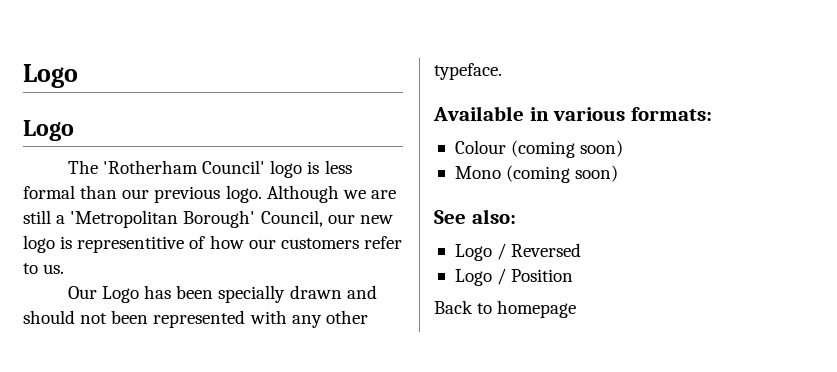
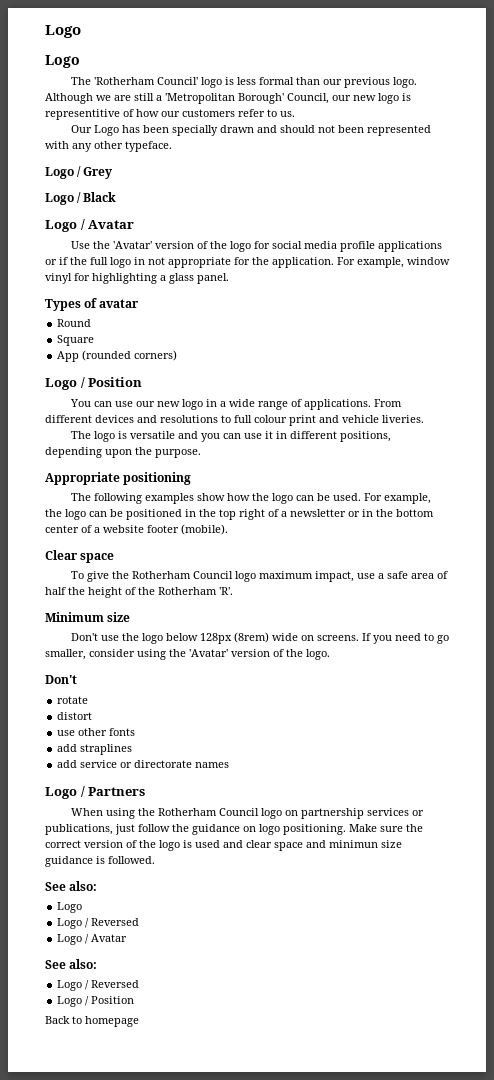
- Available in various formats:
- Colour (coming soon)
- Mono (coming soon)
+ Logo / Grey
+ Logo / Black
+ Logo / Avatar
+ Use the 'Avatar' version of the logo for social media profile applications or if the full logo in not appropriate for the application. For example, window vinyl for highlighting a glass panel.
+ Types of avatar
+ Round
+ Square
+ App (rounded corners)
+ Logo / Position
+ You can use our new logo in a wide range of applications. From different devices and resolutions to full colour print and vehicle liveries.
+ The logo is versatile and you can use it in different positions, depending upon the purpose.
+ Appropriate positioning
+ The following examples show how the logo can be used. For example, the logo can be positioned in the top right of a newsletter or in the bottom center of a website footer (mobile).
+ Clear space
+ To give the Rotherham Council logo maximum impact, use a safe area of half the height of the Rotherham 'R'.
+ Minimum size
+ Don't use the logo below 128px (8rem) wide on screens. If you need to go smaller, consider using the 'Avatar' version of the logo.
+ Don't
+ rotate
+ distort
+ use other fonts
+ add straplines
+ add service or directorate names
+ Logo / Partners
+ When using the Rotherham Council logo on partnership services or publications, just follow the guidance on logo positioning. Make sure the correct version of the logo is used and clear space and minimun size guidance is followed.
+ See also:
+ Logo
+ Logo / Reversed
+ Logo / Avatar

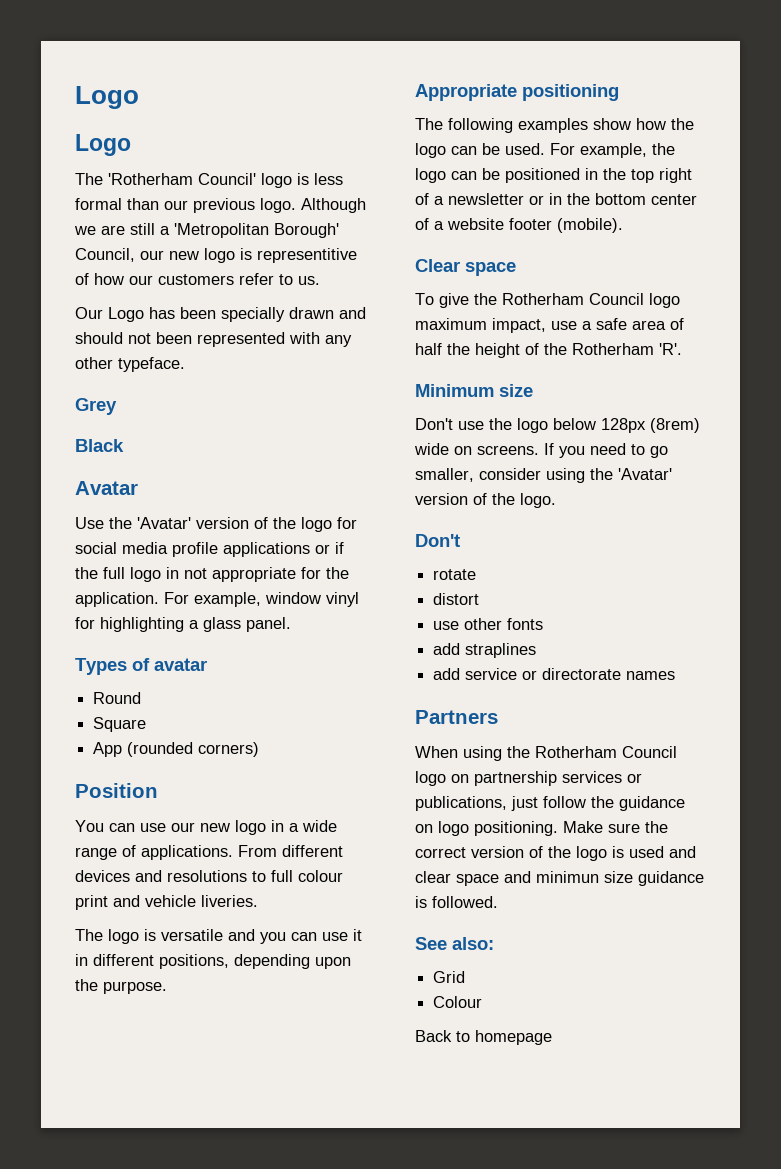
- Logo / Grey
+ Grey
- Logo / Black
- Logo / Avatar
+ Black
+ Avatar
  App (rounded corners)
- Logo / Position
+ Position
- Logo / Partners
+ Partners
  Make sure the correct version of the logo is used and clear space and minimun size guidance is followed.
  See also:
- Logo
- Logo / Reversed
- Logo / Avatar
- See also:
- Logo / Reversed
- Logo / Position
+ Grid
+ Colour

